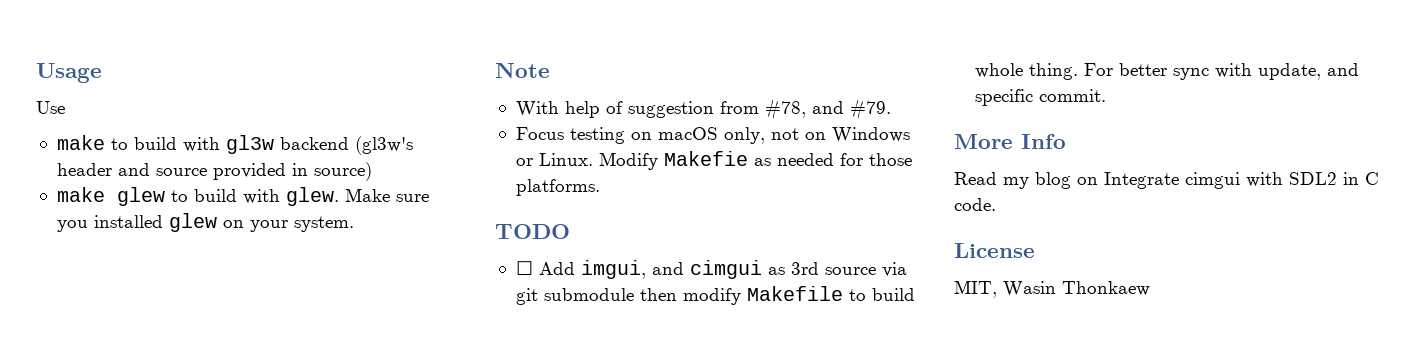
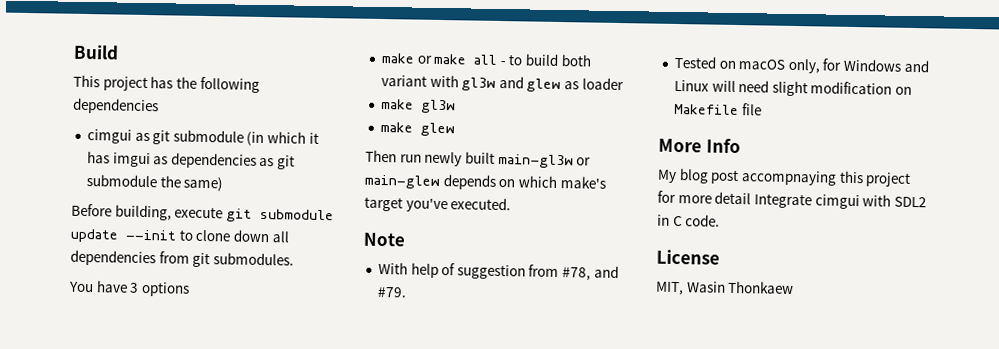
- Usage
- Use
- make to build with gl3w backend (gl3w's header and source provided in source)
- make glew to build with glew. Make sure you installed glew on your system.
+ Build
+ This project has the following dependencies
+ cimgui as git submodule (in which it has imgui as dependencies as git submodule the same)
+ Before building, execute git submodule update --init to clone down all dependencies from git submodules.
+ You have 3 options
+ make or make all - to build both variant with gl3w and glew as loader
+ make gl3w
+ make glew
+ Then run newly built main-gl3w or main-glew depends on which make's target you've executed.
- Focus testing on macOS only, not on Windows or Linux. Modify Makefie as needed for those platforms.
- TODO
- ☐ Add imgui, and cimgui as 3rd source via git submodule then modify Makefile to build whole thing. For better sync with update, and specific commit.
+ Tested on macOS only, for Windows and Linux will need slight modification on Makefile file
  More Info
- Read my blog on Integrate cimgui with SDL2 in C code.
+ My blog post accompnaying this project for more detail Integrate cimgui with SDL2 in C code.

